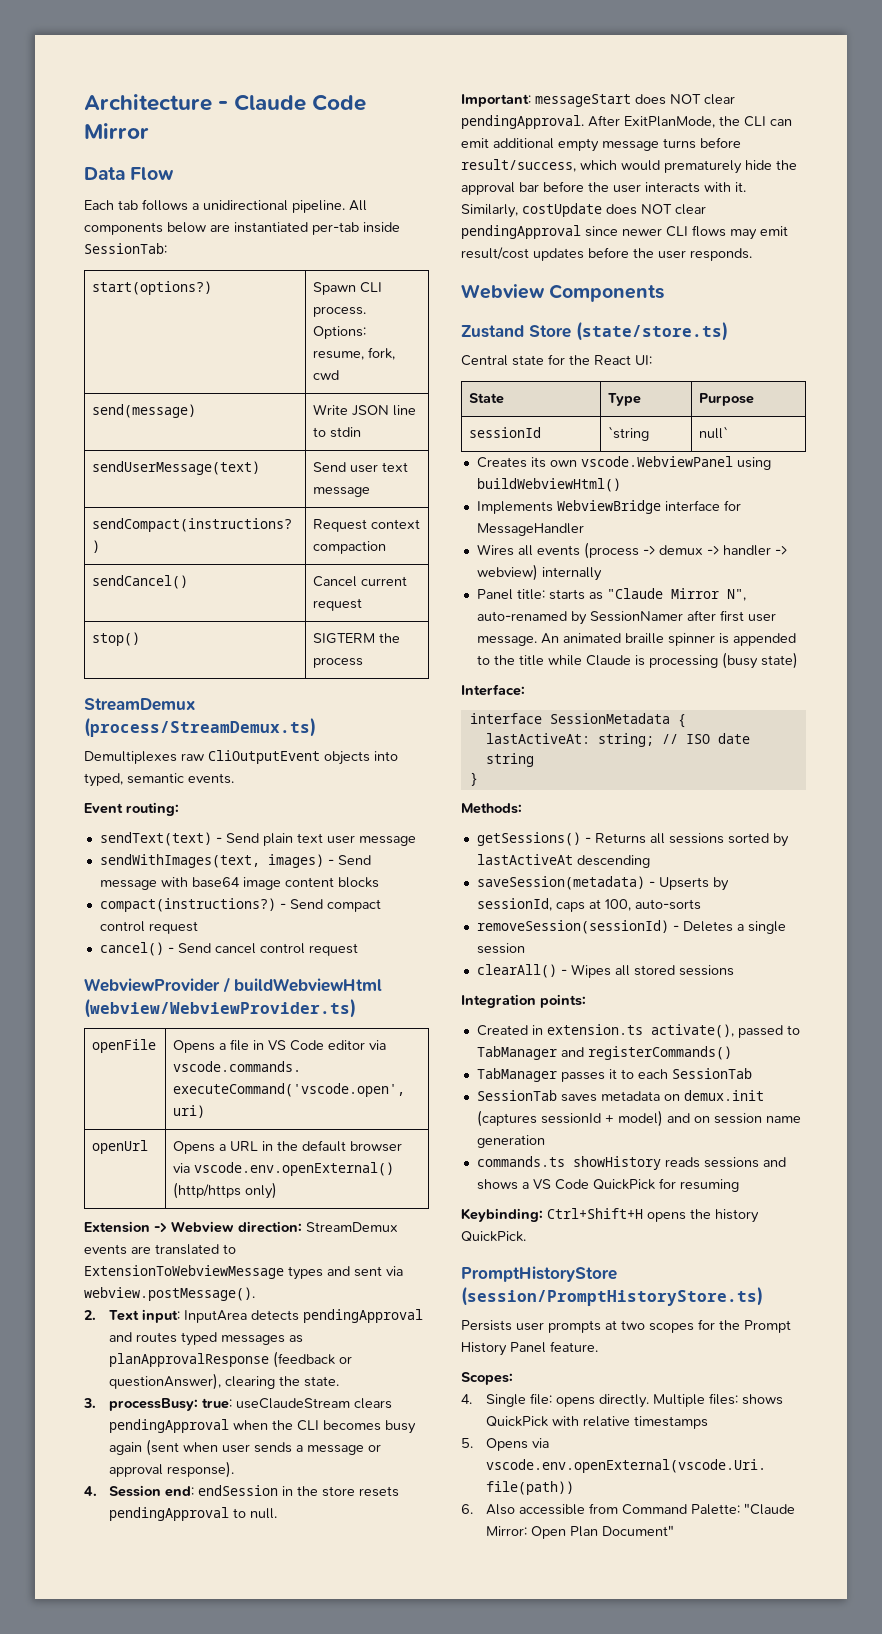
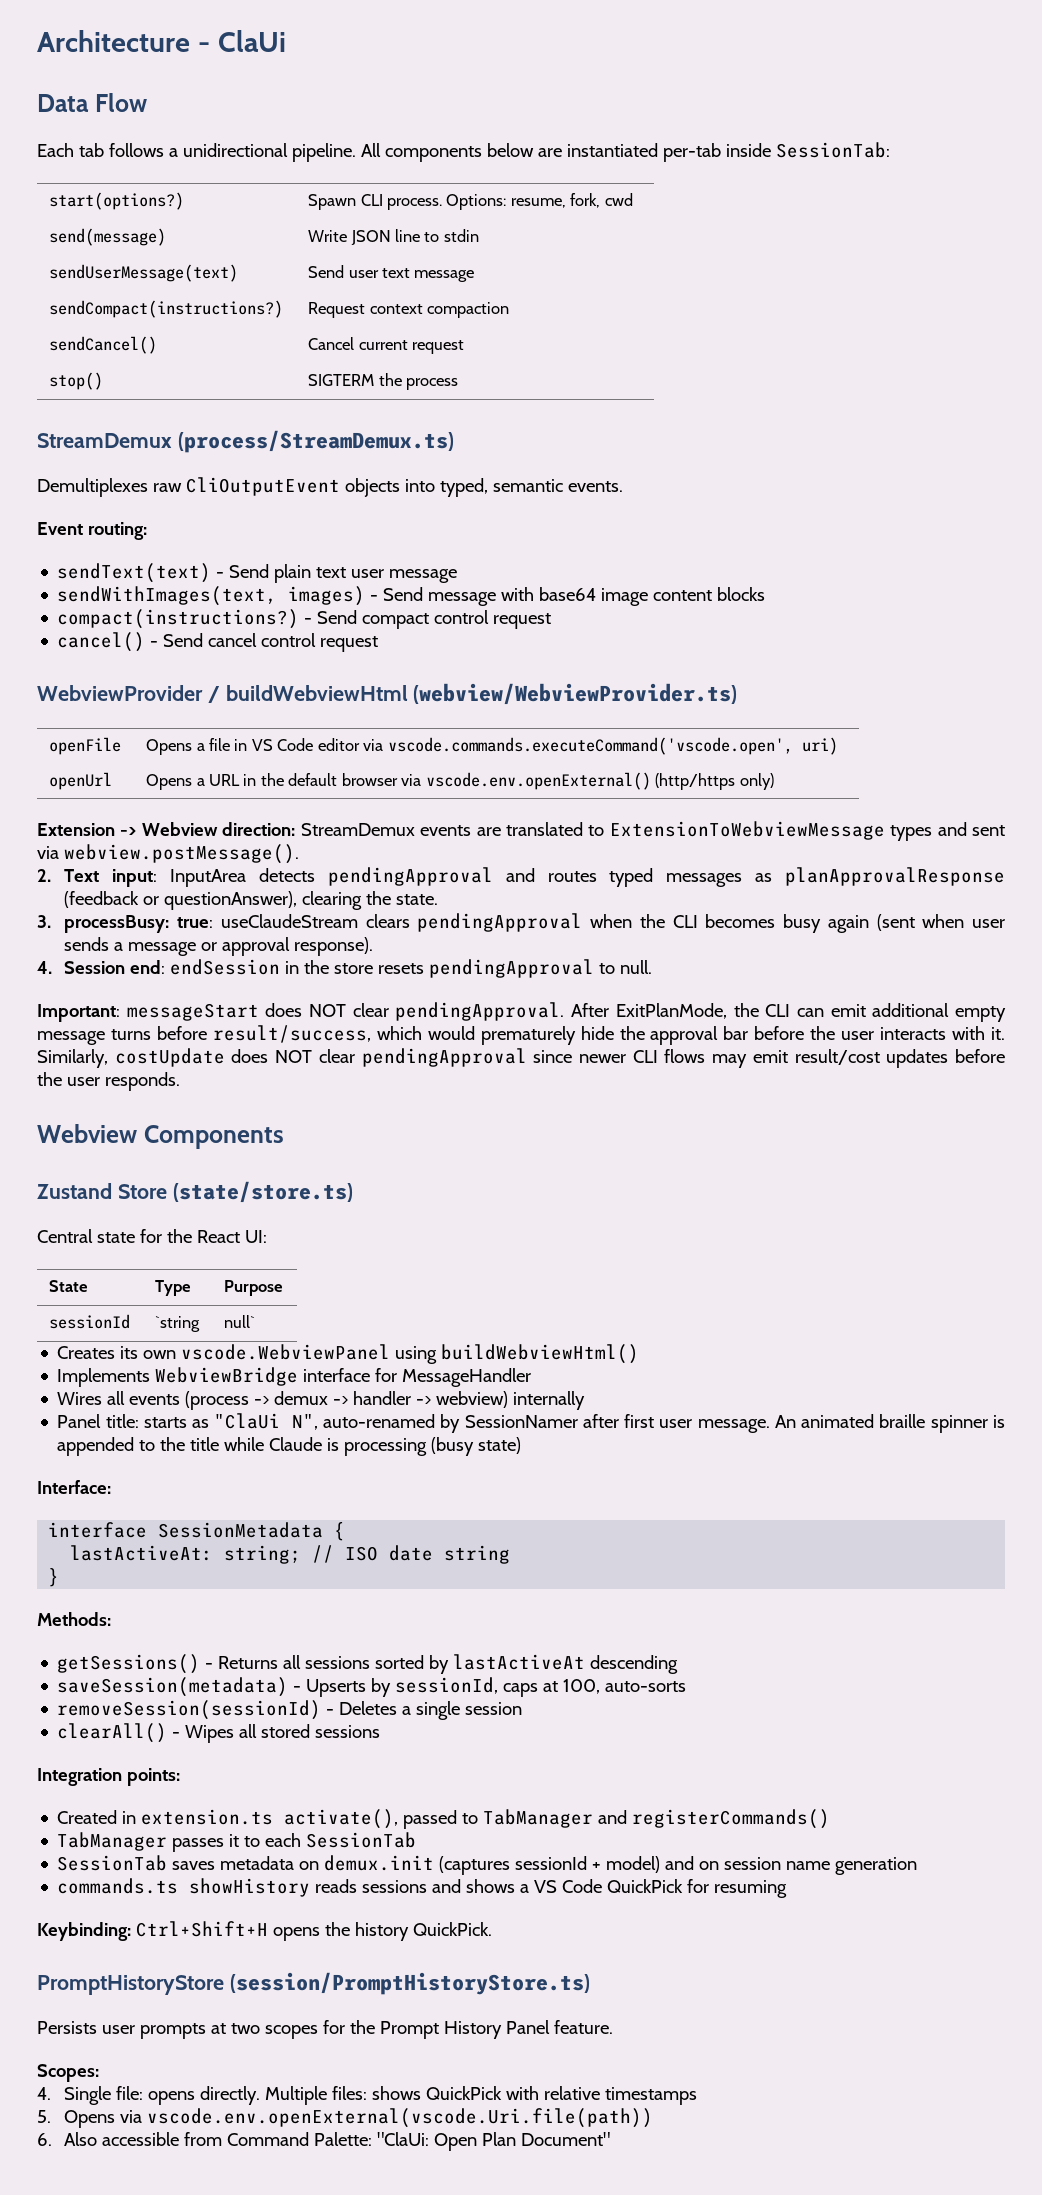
- Architecture - Claude Code Mirror
+ Architecture - ClaUi
- Panel title: starts as "Claude Mirror N", auto-renamed by SessionNamer after first user message.
+ Panel title: starts as "ClaUi N", auto-renamed by SessionNamer after first user message.
- 6. Also accessible from Command Palette: "Claude Mirror: Open Plan Document"
+ 6. Also accessible from Command Palette: "ClaUi: Open Plan Document"

